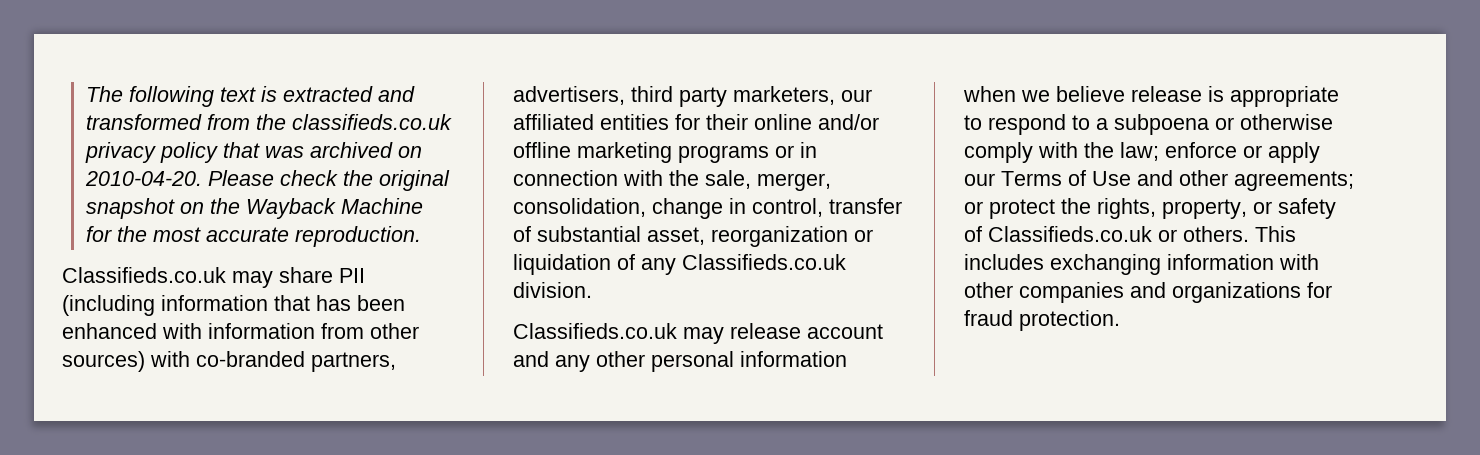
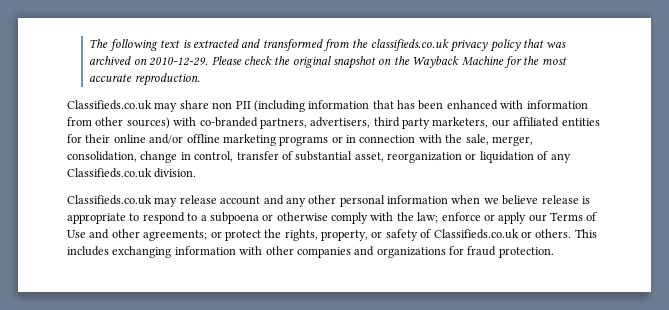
- The following text is extracted and transformed from the classifieds.co.uk privacy policy that was archived on 2010-04-20.
+ The following text is extracted and transformed from the classifieds.co.uk privacy policy that was archived on 2010-12-29.
- Classifieds.co.uk may share PII (including information that has been enhanced with information from other sources) with co-branded partners, advertisers, third party marketers, our affiliated entities for their online and/or offline marketing programs or in connection with the sale, merger, consolidation, change in control, transfer of substantial asset, reorganization or liquidation of any Classifieds.co.uk division.
+ Classifieds.co.uk may share non PII (including information that has been enhanced with information from other sources) with co-branded partners, advertisers, third party marketers, our affiliated entities for their online and/or offline marketing programs or in connection with the sale, merger, consolidation, change in control, transfer of substantial asset, reorganization or liquidation of any Classifieds.co.uk division.

